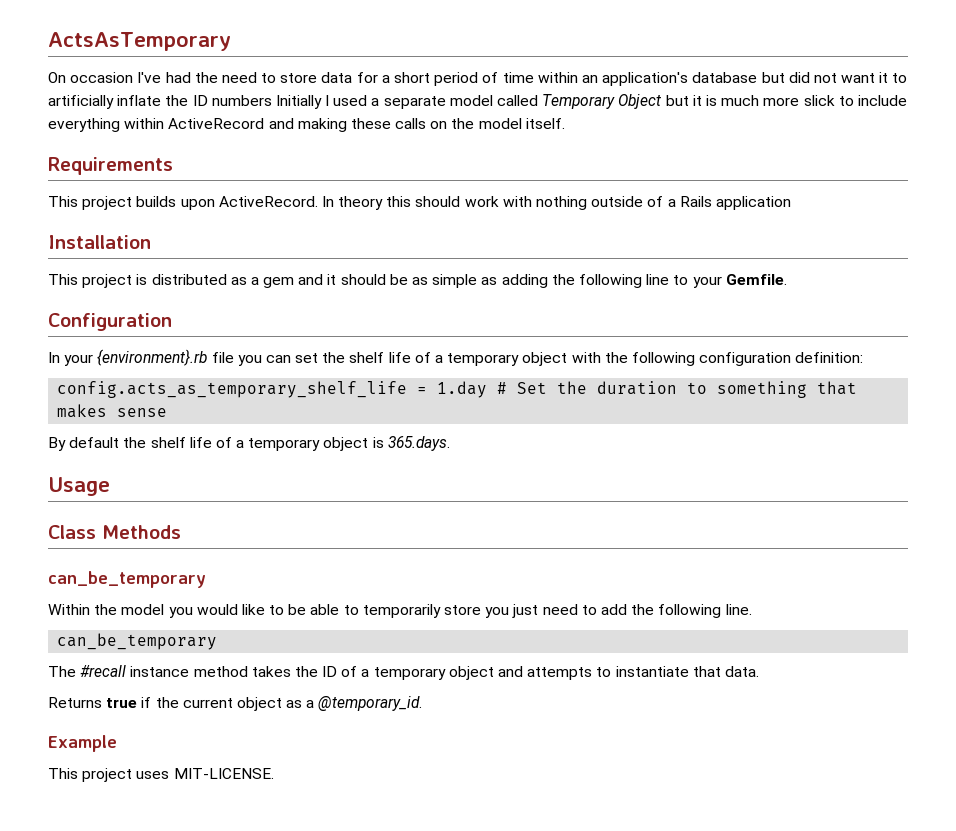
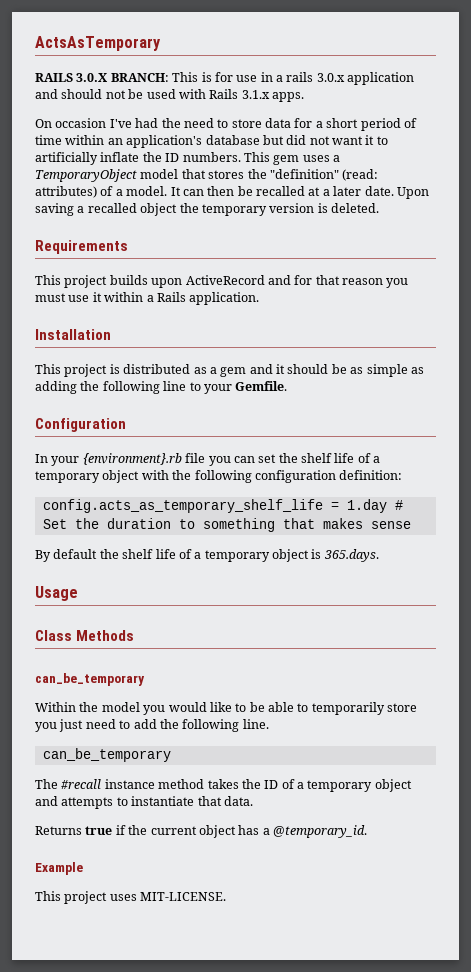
+ RAILS 3.0.X BRANCH: This is for use in a rails 3.0.x application and should not be used with Rails 3.1.x apps.
- On occasion I've had the need to store data for a short period of time within an application's database but did not want it to artificially inflate the ID numbers Initially I used a separate model called Temporary Object but it is much more slick to include everything within ActiveRecord and making these calls on the model itself.
+ On occasion I've had the need to store data for a short period of time within an application's database but did not want it to artificially inflate the ID numbers. This gem uses a TemporaryObject model that stores the "definition" (read: attributes) of a model. It can then be recalled at a later date. Upon saving a recalled object the temporary version is deleted.
- This project builds upon ActiveRecord. In theory this should work with nothing outside of a Rails application
+ This project builds upon ActiveRecord and for that reason you must use it within a Rails application.
- Returns true if the current object as a @temporary_id.
+ Returns true if the current object has a @temporary_id.

